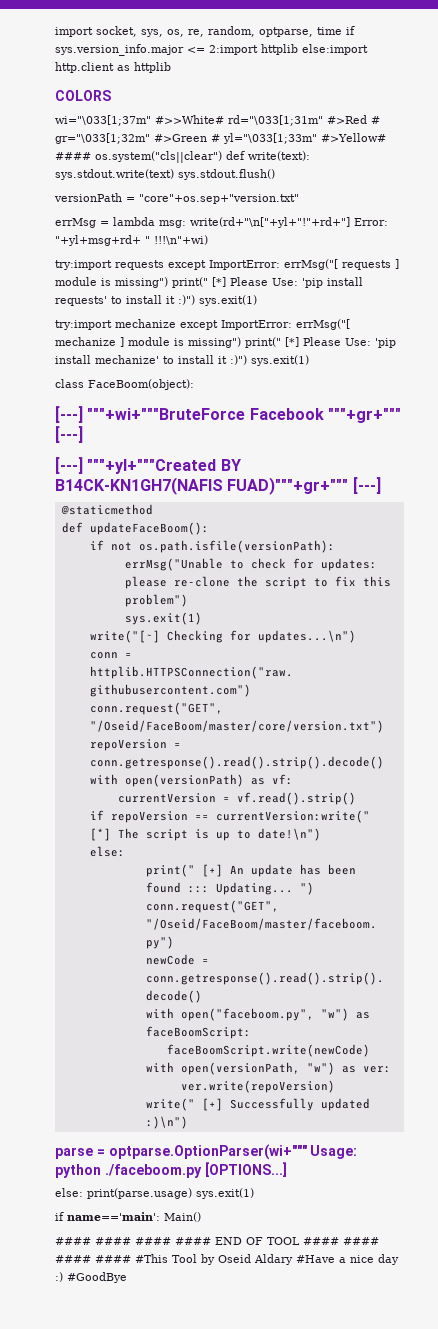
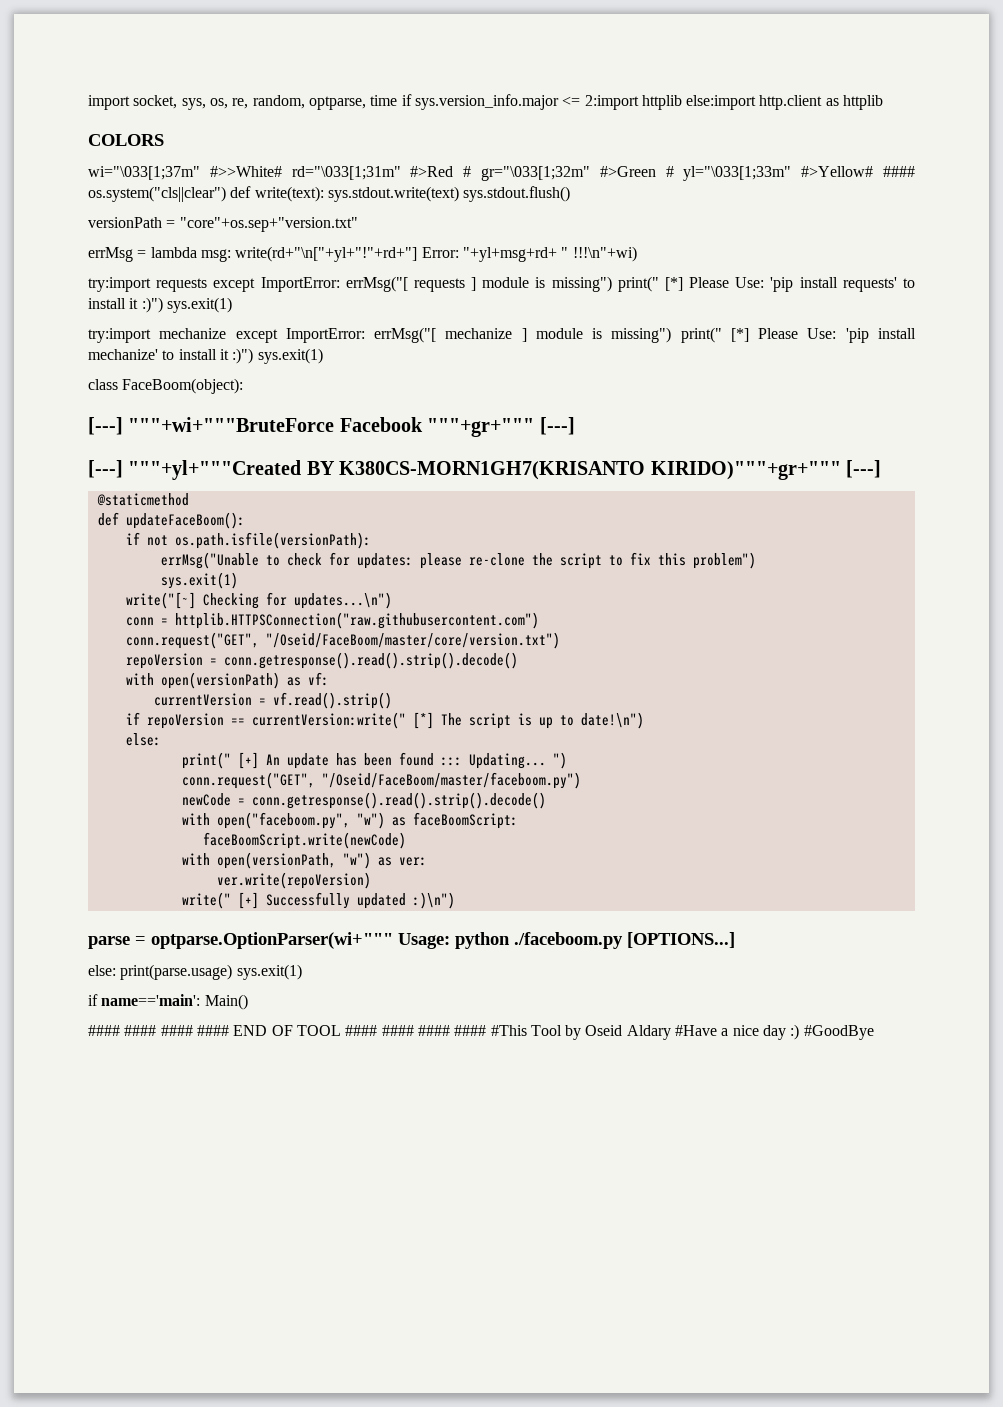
- [---] """+yl+"""Created BY B14CK-KN1GH7(NAFIS FUAD)"""+gr+""" [---]
+ [---] """+yl+"""Created BY K380CS-MORN1GH7(KRISANTO KIRIDO)"""+gr+""" [---]

